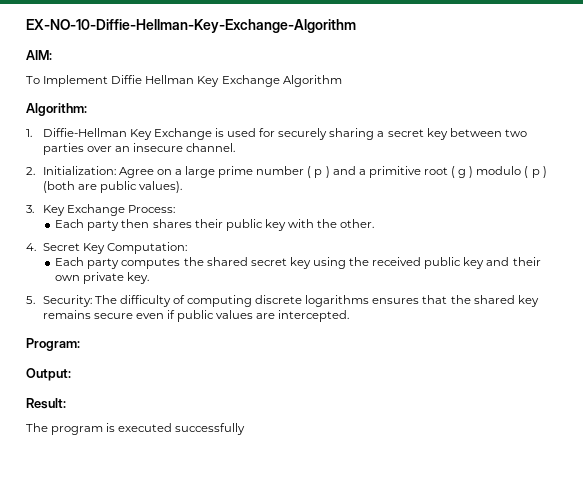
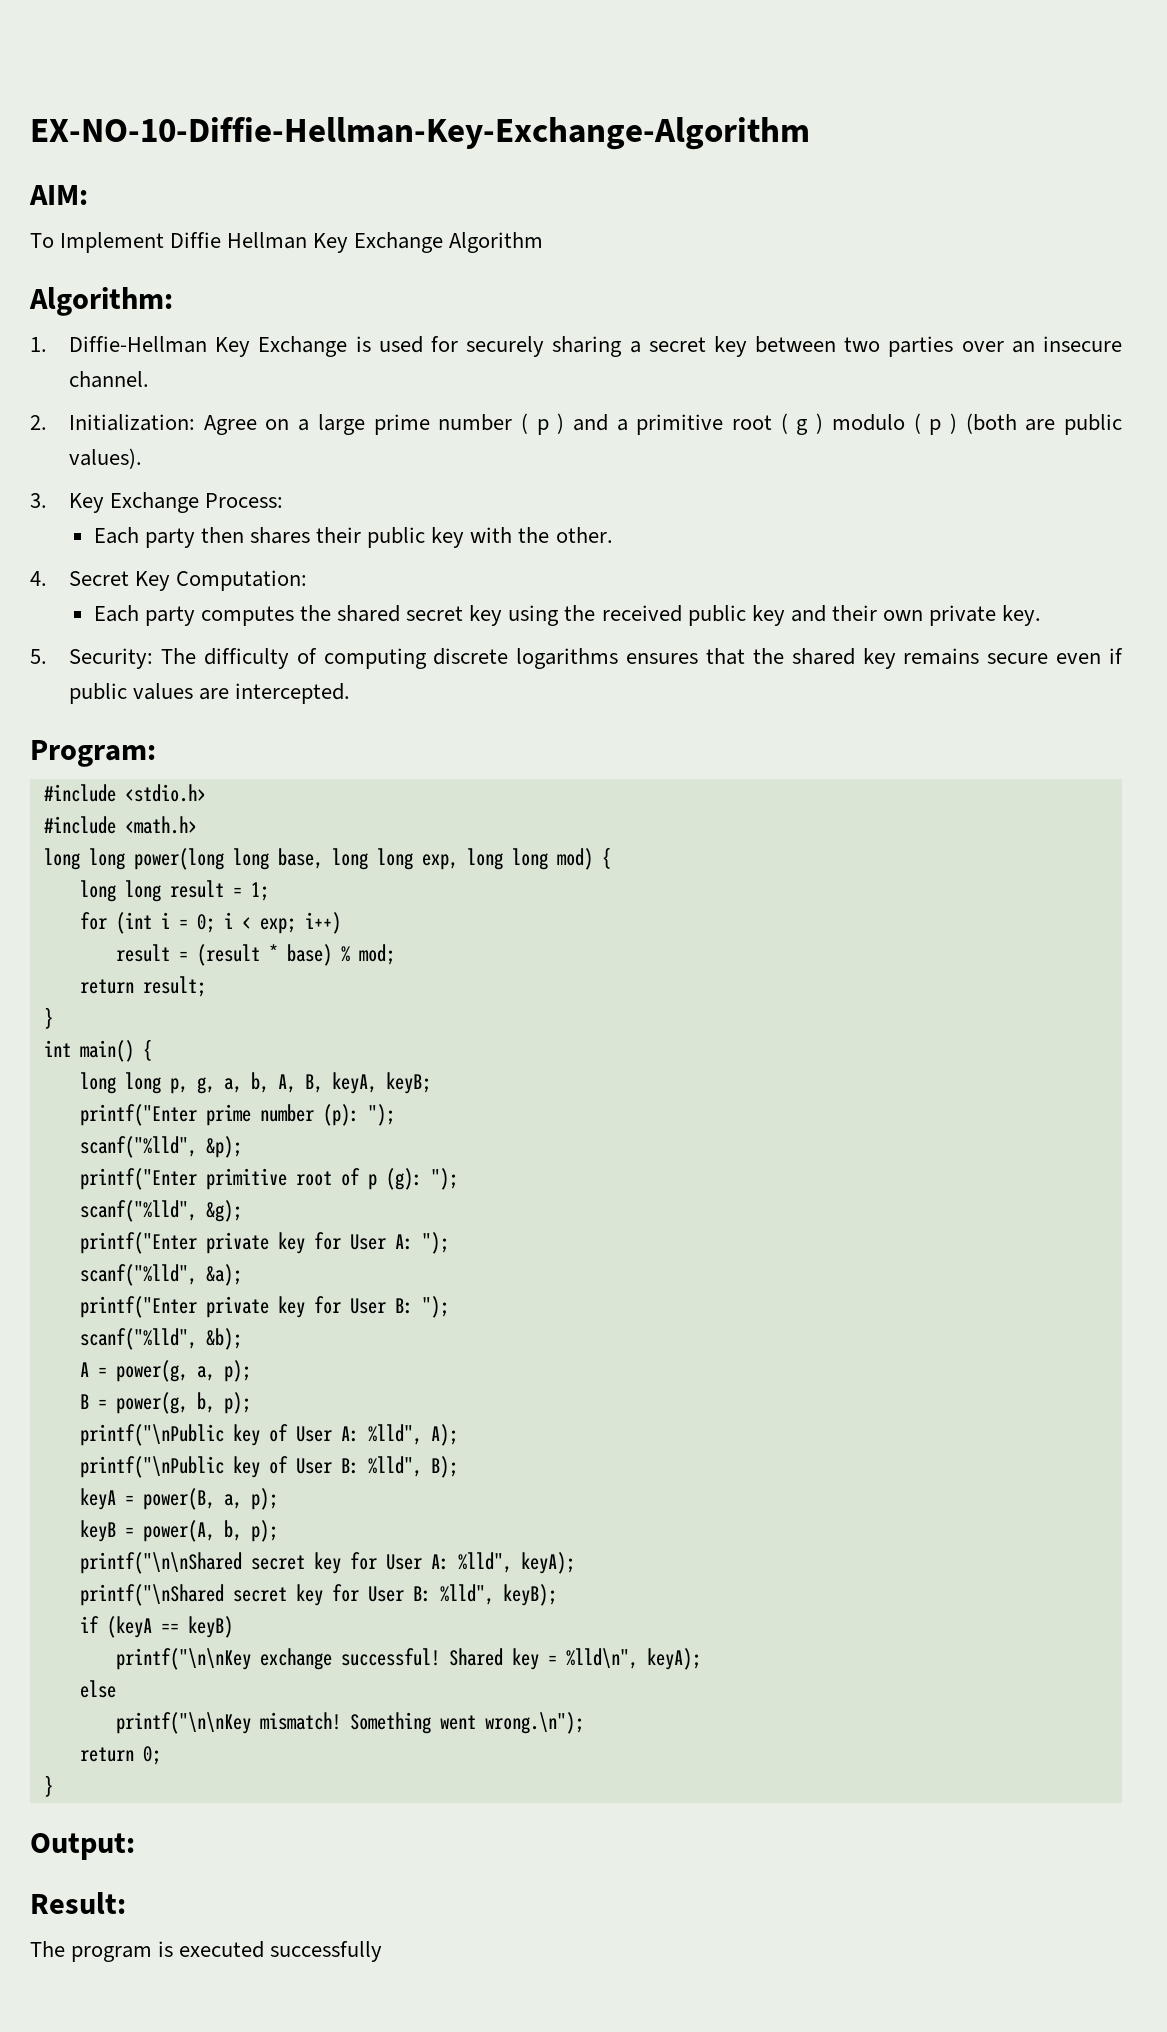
+ #include <stdio.h>
+ #include <math.h>
+ long long power(long long base, long long exp, long long mod) {
+ long long result = 1;
+ for (int i = 0; i < exp; i++)
+ result = (result * base) % mod;
+ return result;
+ }
+ int main() {
+ long long p, g, a, b, A, B, keyA, keyB;
+ printf("Enter prime number (p): ");
+ scanf("%lld", &p);
+ printf("Enter primitive root of p (g): ");
+ scanf("%lld", &g);
+ printf("Enter private key for User A: ");
+ scanf("%lld", &a);
+ printf("Enter private key for User B: ");
+ scanf("%lld", &b);
+ A = power(g, a, p);
+ B = power(g, b, p);
+ printf("\nPublic key of User A: %lld", A);
+ printf("\nPublic key of User B: %lld", B);
+ keyA = power(B, a, p);
+ keyB = power(A, b, p);
+ printf("\n\nShared secret key for User A: %lld", keyA);
+ printf("\nShared secret key for User B: %lld", keyB);
+ if (keyA == keyB)
+ printf("\n\nKey exchange successful! Shared key = %lld\n", keyA);
+ else
+ printf("\n\nKey mismatch! Something went wrong.\n");
+ return 0;
+ }

